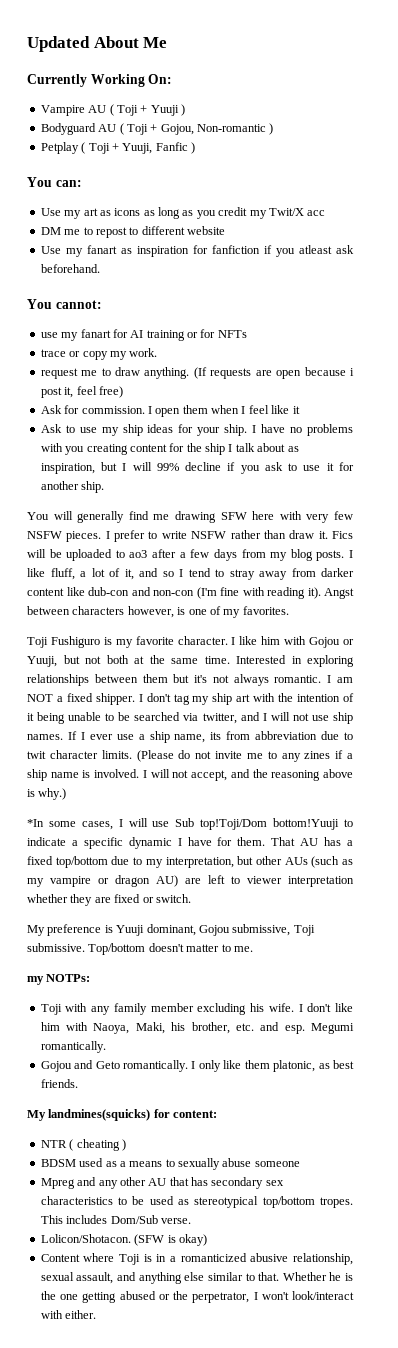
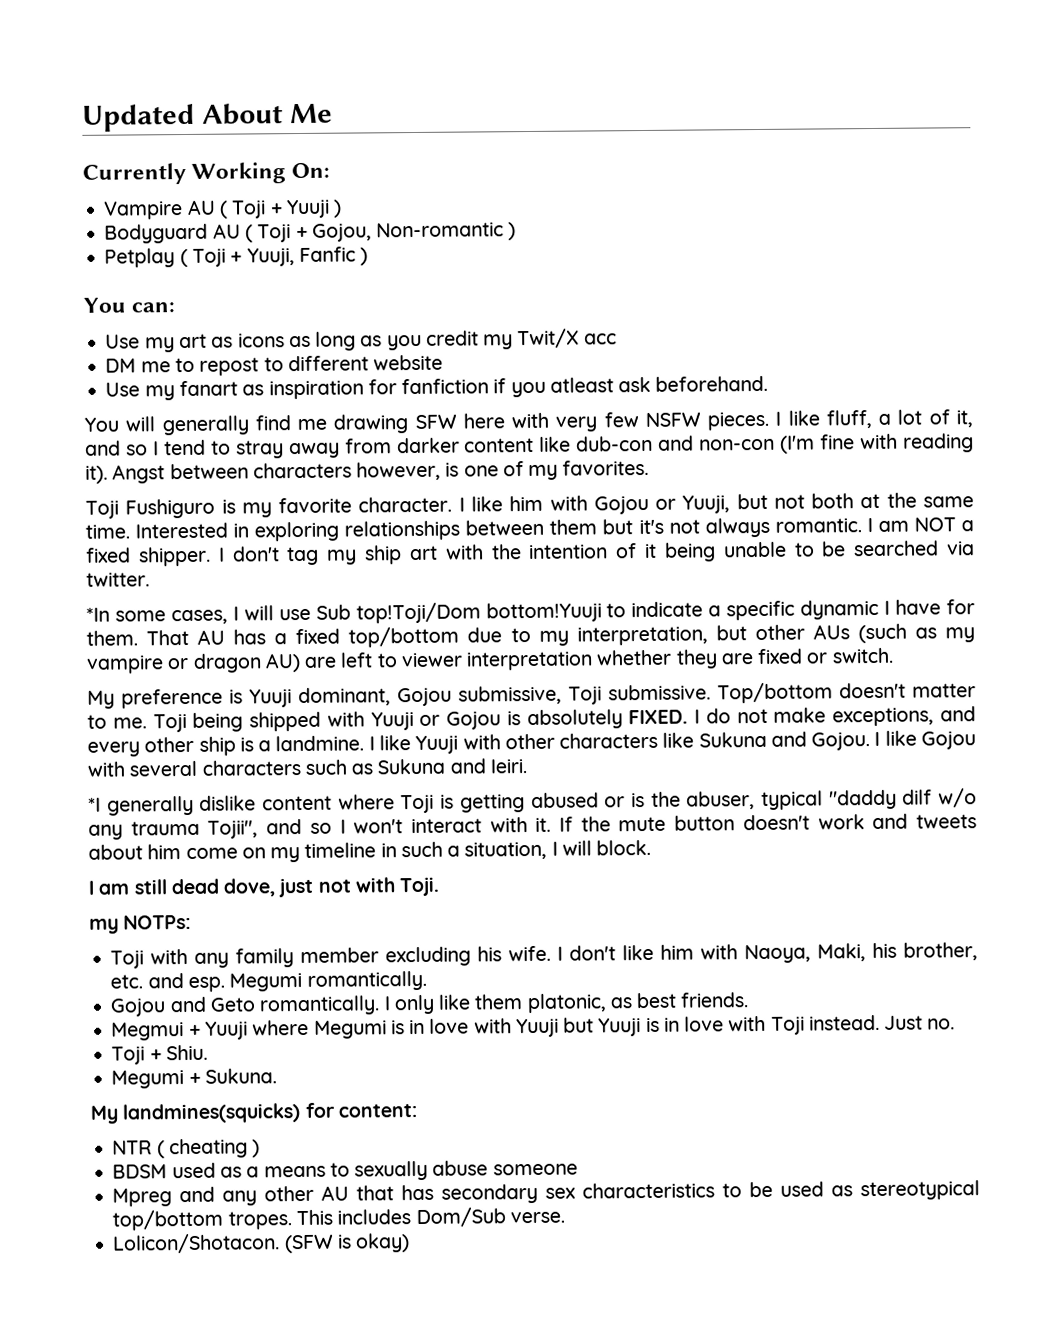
- You cannot:
- use my fanart for AI training or for NFTs
- trace or copy my work.
- request me to draw anything. (If requests are open because i post it, feel free)
- Ask for commission. I open them when I feel like it
- Ask to use my ship ideas for your ship. I have no problems with you creating content for the ship I talk about as inspiration, but I will 99% decline if you ask to use it for another ship.
- I prefer to write NSFW rather than draw it. Fics will be uploaded to ao3 after a few days from my blog posts. I like fluff, a lot of it, and so I tend to stray away from darker content like dub-con and non-con (I'm fine with reading it).
+ I like fluff, a lot of it, and so I tend to stray away from darker content like dub-con and non-con (I'm fine with reading it).
- I don't tag my ship art with the intention of it being unable to be searched via twitter, and I will not use ship names. If I ever use a ship name, its from abbreviation due to twit character limits. (Please do not invite me to any zines if a ship name is involved. I will not accept, and the reasoning above is why.)
+ I don't tag my ship art with the intention of it being unable to be searched via twitter.
+ Toji being shipped with Yuuji or Gojou is absolutely FIXED. I do not make exceptions, and every other ship is a landmine. I like Yuuji with other characters like Sukuna and Gojou. I like Gojou with several characters such as Sukuna and Ieiri.
+ *I generally dislike content where Toji is getting abused or is the abuser, typical "daddy dilf w/o any trauma Tojii", and so I won't interact with it. If the mute button doesn't work and tweets about him come on my timeline in such a situation, I will block.
+ I am still dead dove, just not with Toji.
+ Megmui + Yuuji where Megumi is in love with Yuuji but Yuuji is in love with Toji instead. Just no.
+ Toji + Shiu.
+ Megumi + Sukuna.
- Content where Toji is in a romanticized abusive relationship, sexual assault, and anything else similar to that. Whether he is the one getting abused or the perpetrator, I won't look/interact with either.

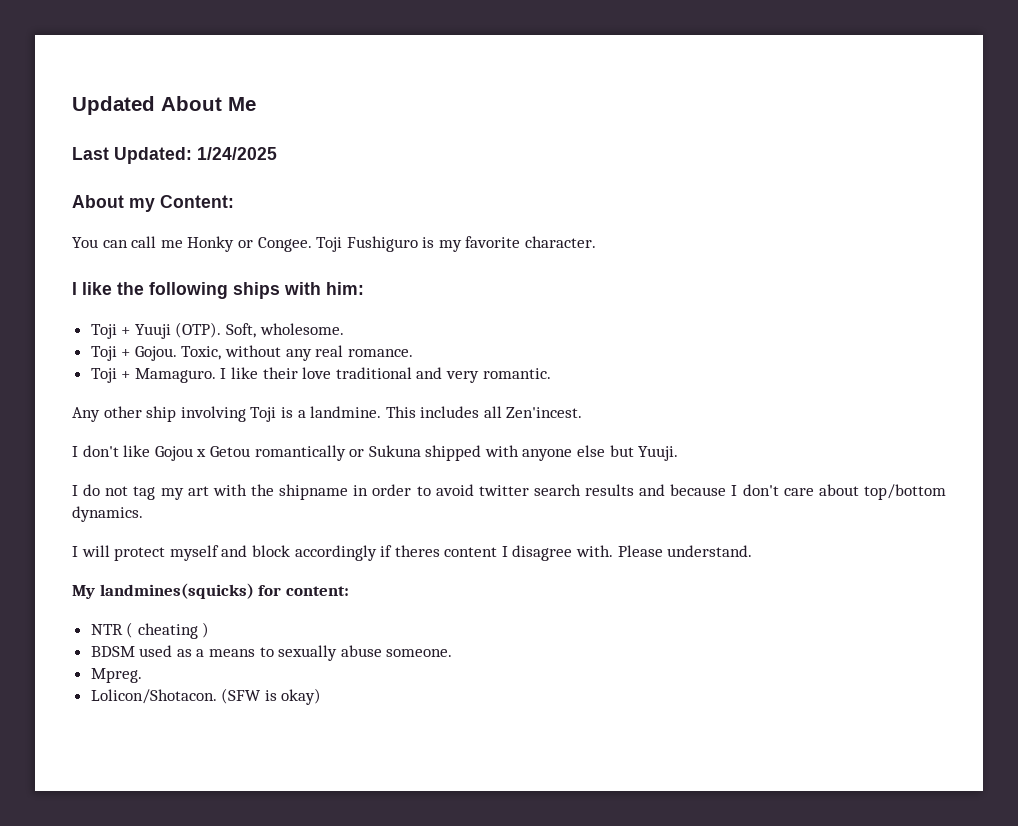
- Currently Working On:
- Vampire AU ( Toji + Yuuji )
- Bodyguard AU ( Toji + Gojou, Non-romantic )
- Petplay ( Toji + Yuuji, Fanfic )
- You can:
- Use my art as icons as long as you credit my Twit/X acc
- DM me to repost to different website
- Use my fanart as inspiration for fanfiction if you atleast ask beforehand.
- You will generally find me drawing SFW here with very few NSFW pieces. I like fluff, a lot of it, and so I tend to stray away from darker content like dub-con and non-con (I'm fine with reading it). Angst between characters however, is one of my favorites.
- Toji Fushiguro is my favorite character. I like him with Gojou or Yuuji, but not both at the same time. Interested in exploring relationships between them but it's not always romantic. I am NOT a fixed shipper. I don't tag my ship art with the intention of it being unable to be searched via twitter.
- *In some cases, I will use Sub top!Toji/Dom bottom!Yuuji to indicate a specific dynamic I have for them. That AU has a fixed top/bottom due to my interpretation, but other AUs (such as my vampire or dragon AU) are left to viewer interpretation whether they are fixed or switch.
- My preference is Yuuji dominant, Gojou submissive, Toji submissive. Top/bottom doesn't matter to me. Toji being shipped with Yuuji or Gojou is absolutely FIXED. I do not make exceptions, and every other ship is a landmine. I like Yuuji with other characters like Sukuna and Gojou. I like Gojou with several characters such as Sukuna and Ieiri.
- *I generally dislike content where Toji is getting abused or is the abuser, typical "daddy dilf w/o any trauma Tojii", and so I won't interact with it. If the mute button doesn't work and tweets about him come on my timeline in such a situation, I will block.
- I am still dead dove, just not with Toji.
- my NOTPs:
- Toji with any family member excluding his wife. I don't like him with Naoya, Maki, his brother, etc. and esp. Megumi romantically.
- Gojou and Geto romantically. I only like them platonic, as best friends.
- Megmui + Yuuji where Megumi is in love with Yuuji but Yuuji is in love with Toji instead. Just no.
- Toji + Shiu.
- Megumi + Sukuna.
+ Last Updated: 1/24/2025
+ About my Content:
+ You can call me Honky or Congee. Toji Fushiguro is my favorite character.
+ I like the following ships with him:
+ Toji + Yuuji (OTP). Soft, wholesome.
+ Toji + Gojou. Toxic, without any real romance.
+ Toji + Mamaguro. I like their love traditional and very romantic.
+ Any other ship involving Toji is a landmine. This includes all Zen'incest.
+ I don't like Gojou x Getou romantically or Sukuna shipped with anyone else but Yuuji.
+ I do not tag my art with the shipname in order to avoid twitter search results and because I don't care about top/bottom dynamics.
+ I will protect myself and block accordingly if theres content I disagree with. Please understand.
- BDSM used as a means to sexually abuse someone
- Mpreg and any other AU that has secondary sex characteristics to be used as stereotypical top/bottom tropes. This includes Dom/Sub verse.
+ BDSM used as a means to sexually abuse someone.
+ Mpreg.

